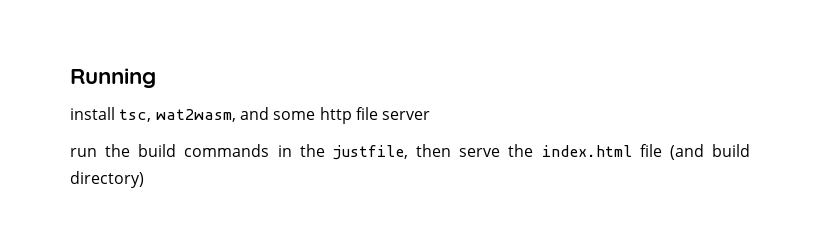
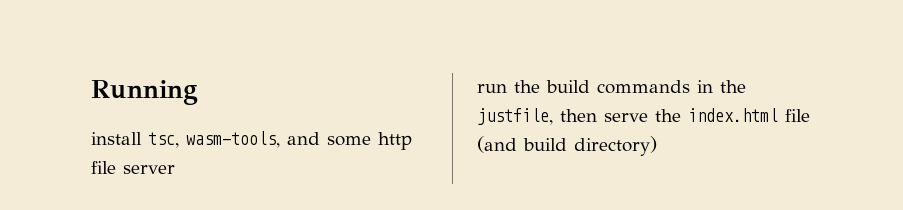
- install tsc, wat2wasm, and some http file server
+ install tsc, wasm-tools, and some http file server

